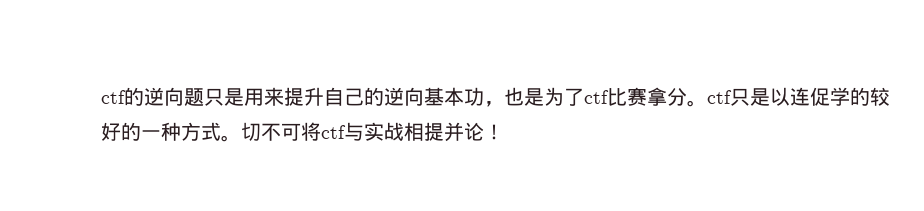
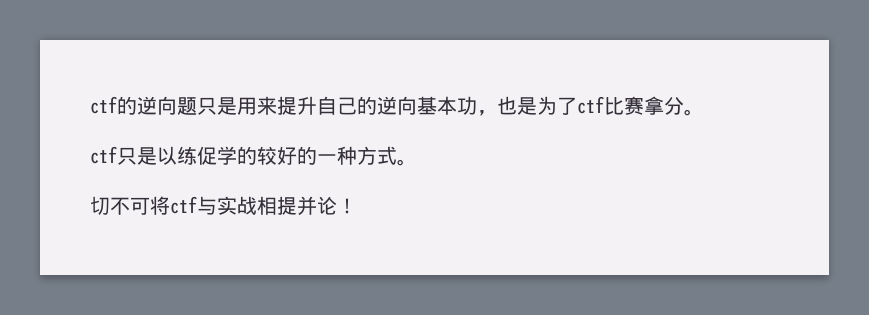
- ctf的逆向题只是用来提升自己的逆向基本功，也是为了ctf比赛拿分。ctf只是以连促学的较好的一种方式。切不可将ctf与实战相提并论！
+ ctf的逆向题只是用来提升自己的逆向基本功，也是为了ctf比赛拿分。
+ ctf只是以练促学的较好的一种方式。
+ 切不可将ctf与实战相提并论！

